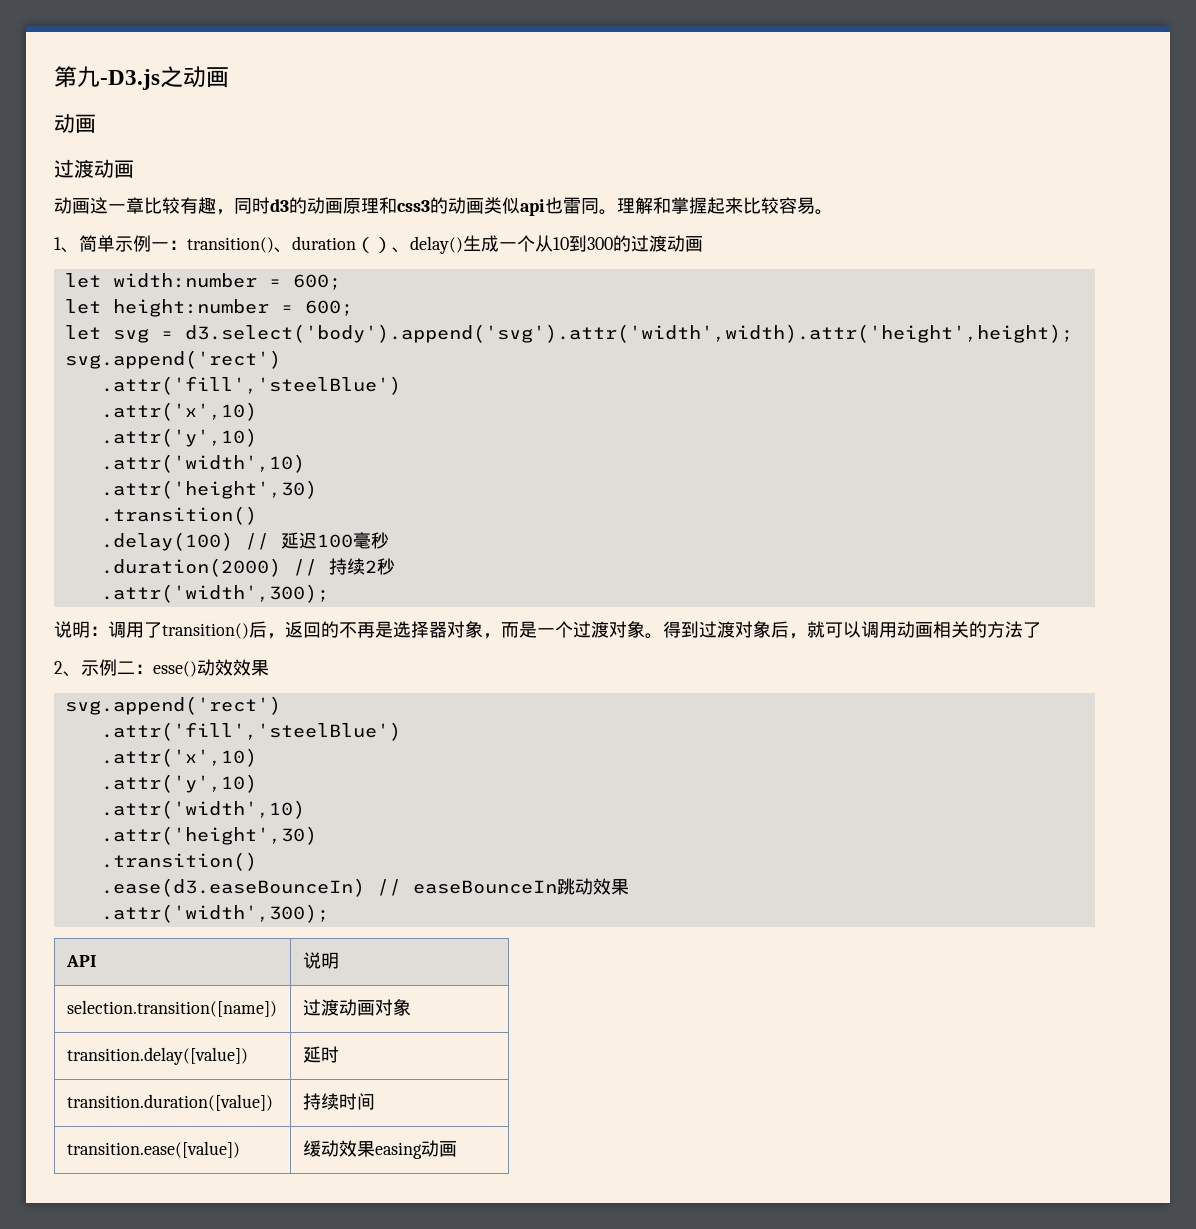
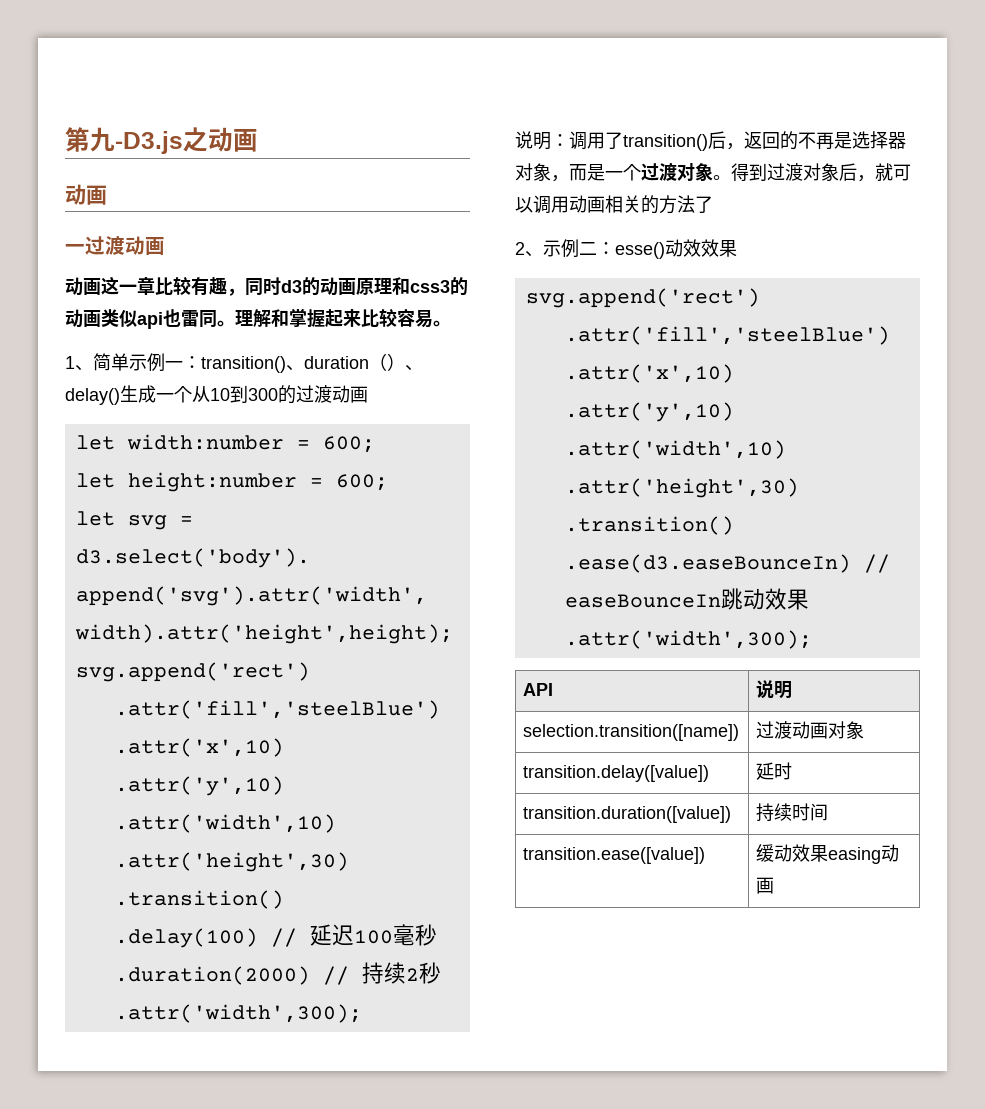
  第九-D3.js之动画
  动画
- 过渡动画
+ 一过渡动画

